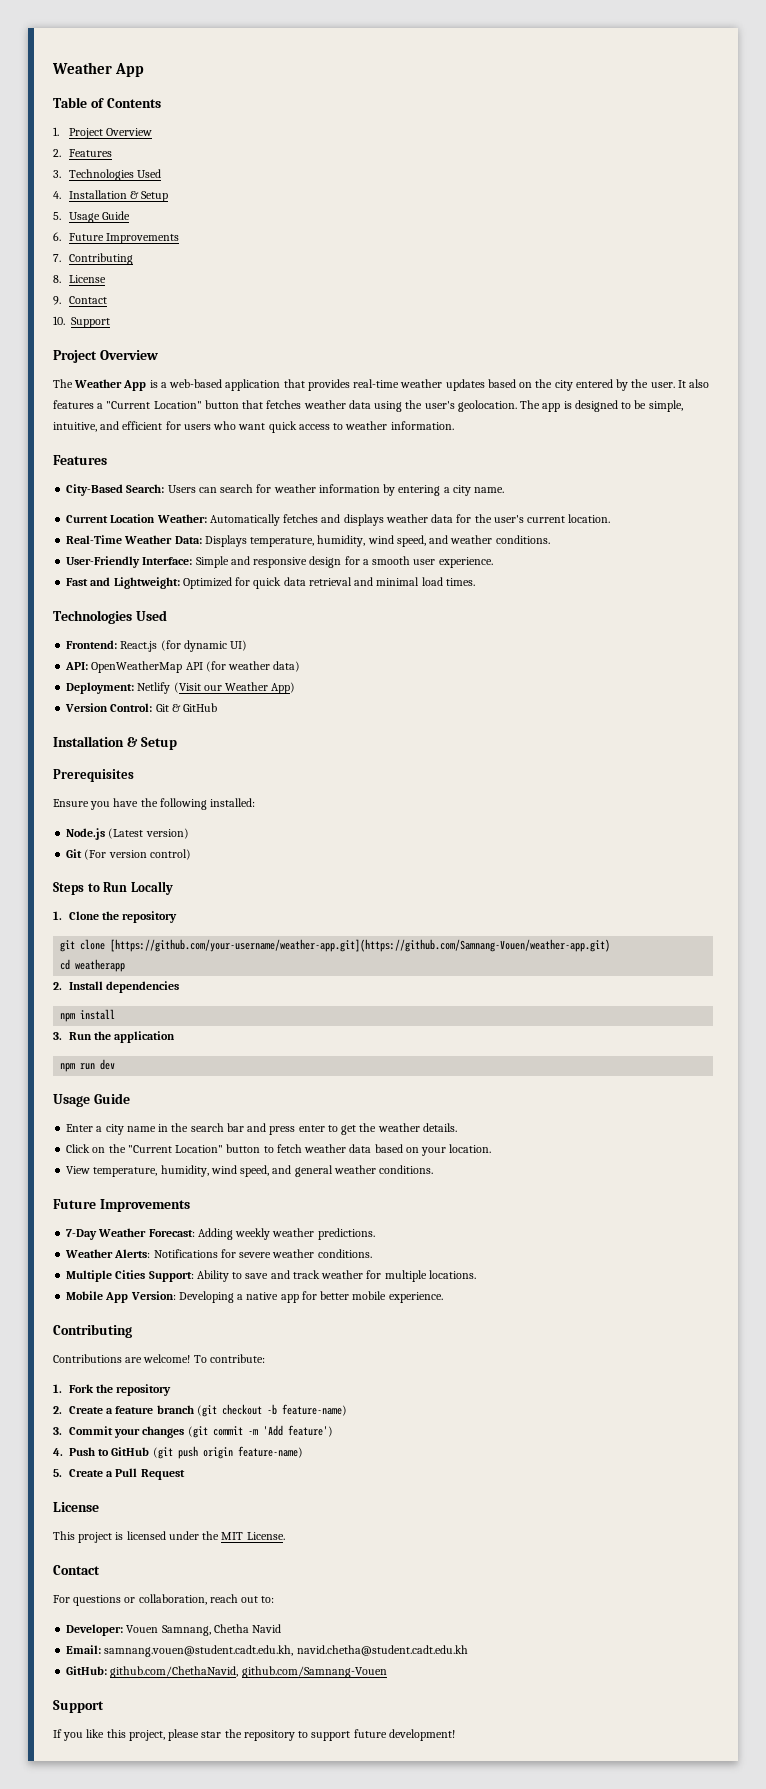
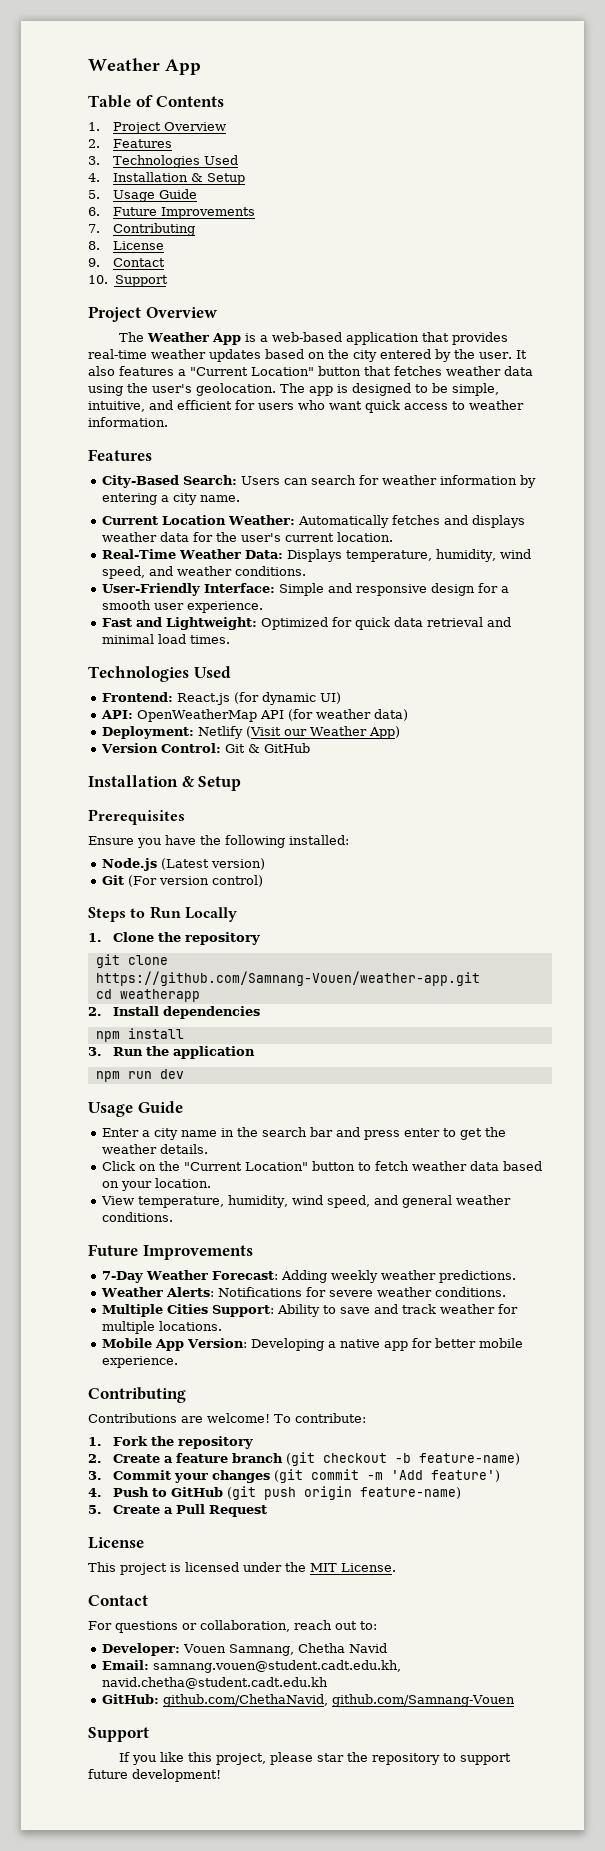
- git clone [https://github.com/your-username/weather-app.git](https://github.com/Samnang-Vouen/weather-app.git)
+ git clone https://github.com/Samnang-Vouen/weather-app.git

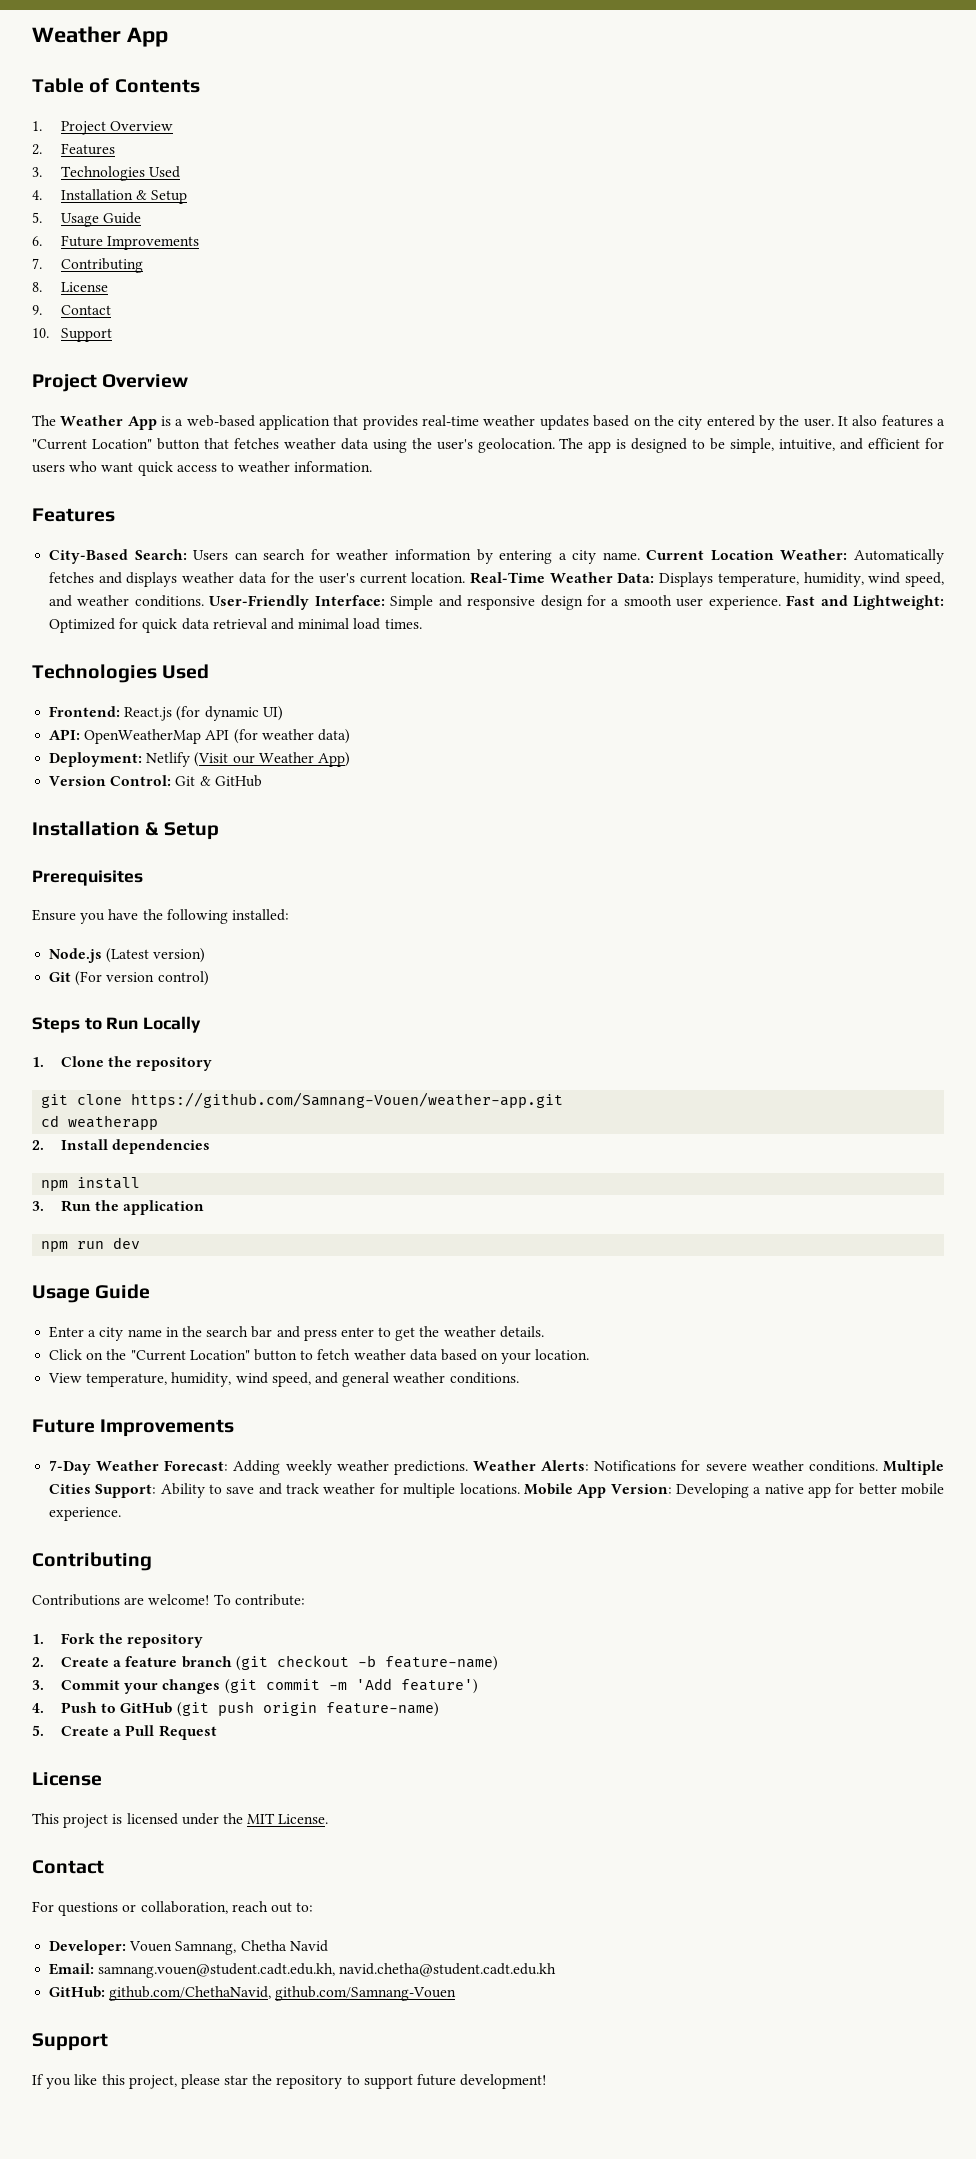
- Users can search for weather information by entering a city name.
- Current Location Weather:
+ Users can search for weather information by entering a city name. Current Location Weather:
- Automatically fetches and displays weather data for the user's current location.
- Real-Time Weather Data:
+ Automatically fetches and displays weather data for the user's current location. Real-Time Weather Data:
- Displays temperature, humidity, wind speed, and weather conditions.
- User-Friendly Interface:
+ Displays temperature, humidity, wind speed, and weather conditions. User-Friendly Interface:
- Simple and responsive design for a smooth user experience.
- Fast and Lightweight:
+ Simple and responsive design for a smooth user experience. Fast and Lightweight:
- 7-Day Weather Forecast: Adding weekly weather predictions.
- Weather Alerts: Notifications for severe weather conditions.
- Multiple Cities Support: Ability to save and track weather for multiple locations.
- Mobile App Version: Developing a native app for better mobile experience.
+ 7-Day Weather Forecast: Adding weekly weather predictions. Weather Alerts: Notifications for severe weather conditions. Multiple Cities Support: Ability to save and track weather for multiple locations. Mobile App Version: Developing a native app for better mobile experience.

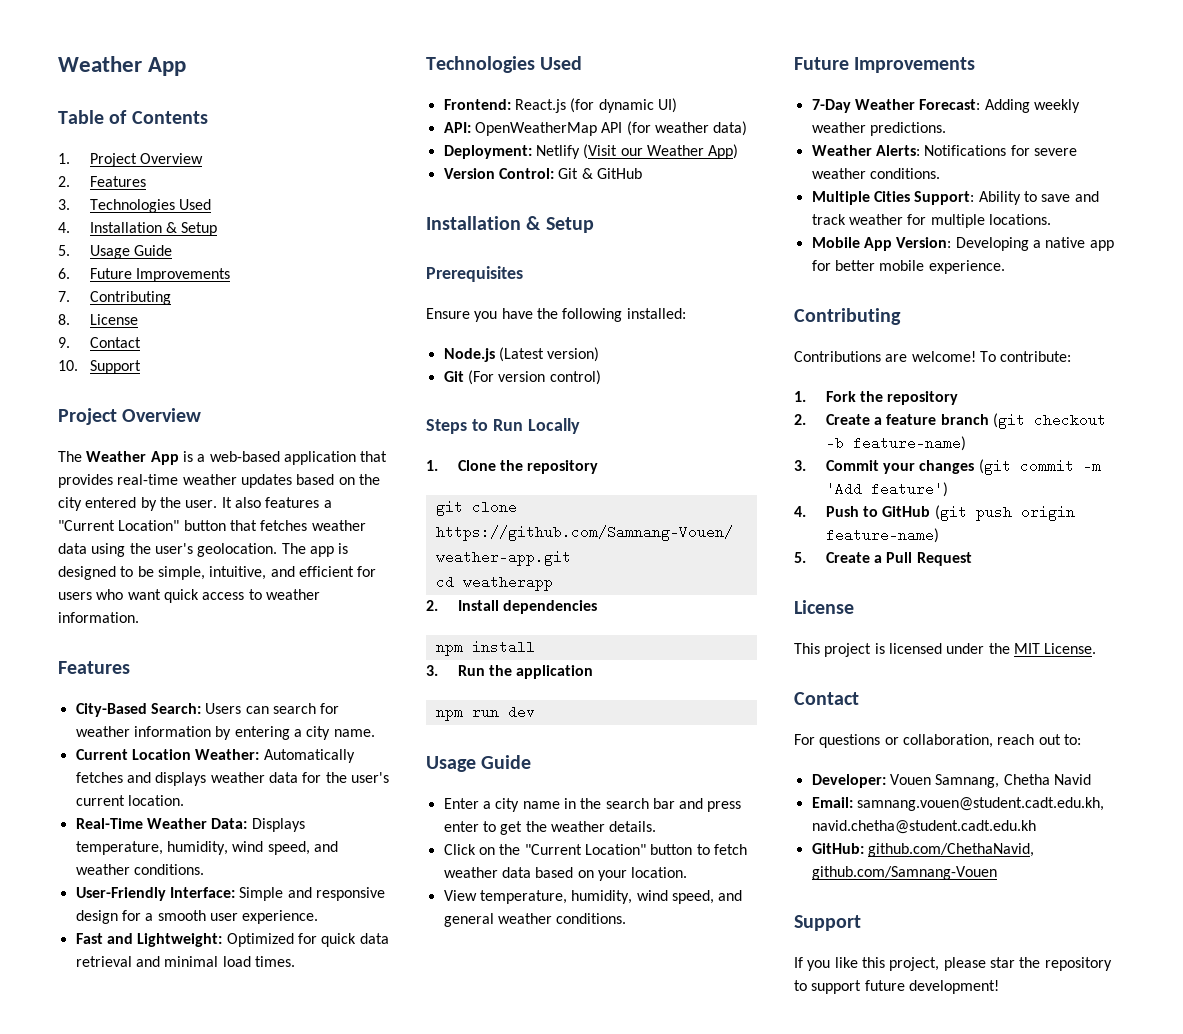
- Users can search for weather information by entering a city name. Current Location Weather:
+ Users can search for weather information by entering a city name.
+ Current Location Weather:
- Automatically fetches and displays weather data for the user's current location. Real-Time Weather Data:
+ Automatically fetches and displays weather data for the user's current location.
+ Real-Time Weather Data:
- Displays temperature, humidity, wind speed, and weather conditions. User-Friendly Interface:
+ Displays temperature, humidity, wind speed, and weather conditions.
+ User-Friendly Interface:
- Simple and responsive design for a smooth user experience. Fast and Lightweight:
+ Simple and responsive design for a smooth user experience.
+ Fast and Lightweight:
- 7-Day Weather Forecast: Adding weekly weather predictions. Weather Alerts: Notifications for severe weather conditions. Multiple Cities Support: Ability to save and track weather for multiple locations. Mobile App Version: Developing a native app for better mobile experience.
+ 7-Day Weather Forecast: Adding weekly weather predictions.
+ Weather Alerts: Notifications for severe weather conditions.
+ Multiple Cities Support: Ability to save and track weather for multiple locations.
+ Mobile App Version: Developing a native app for better mobile experience.

